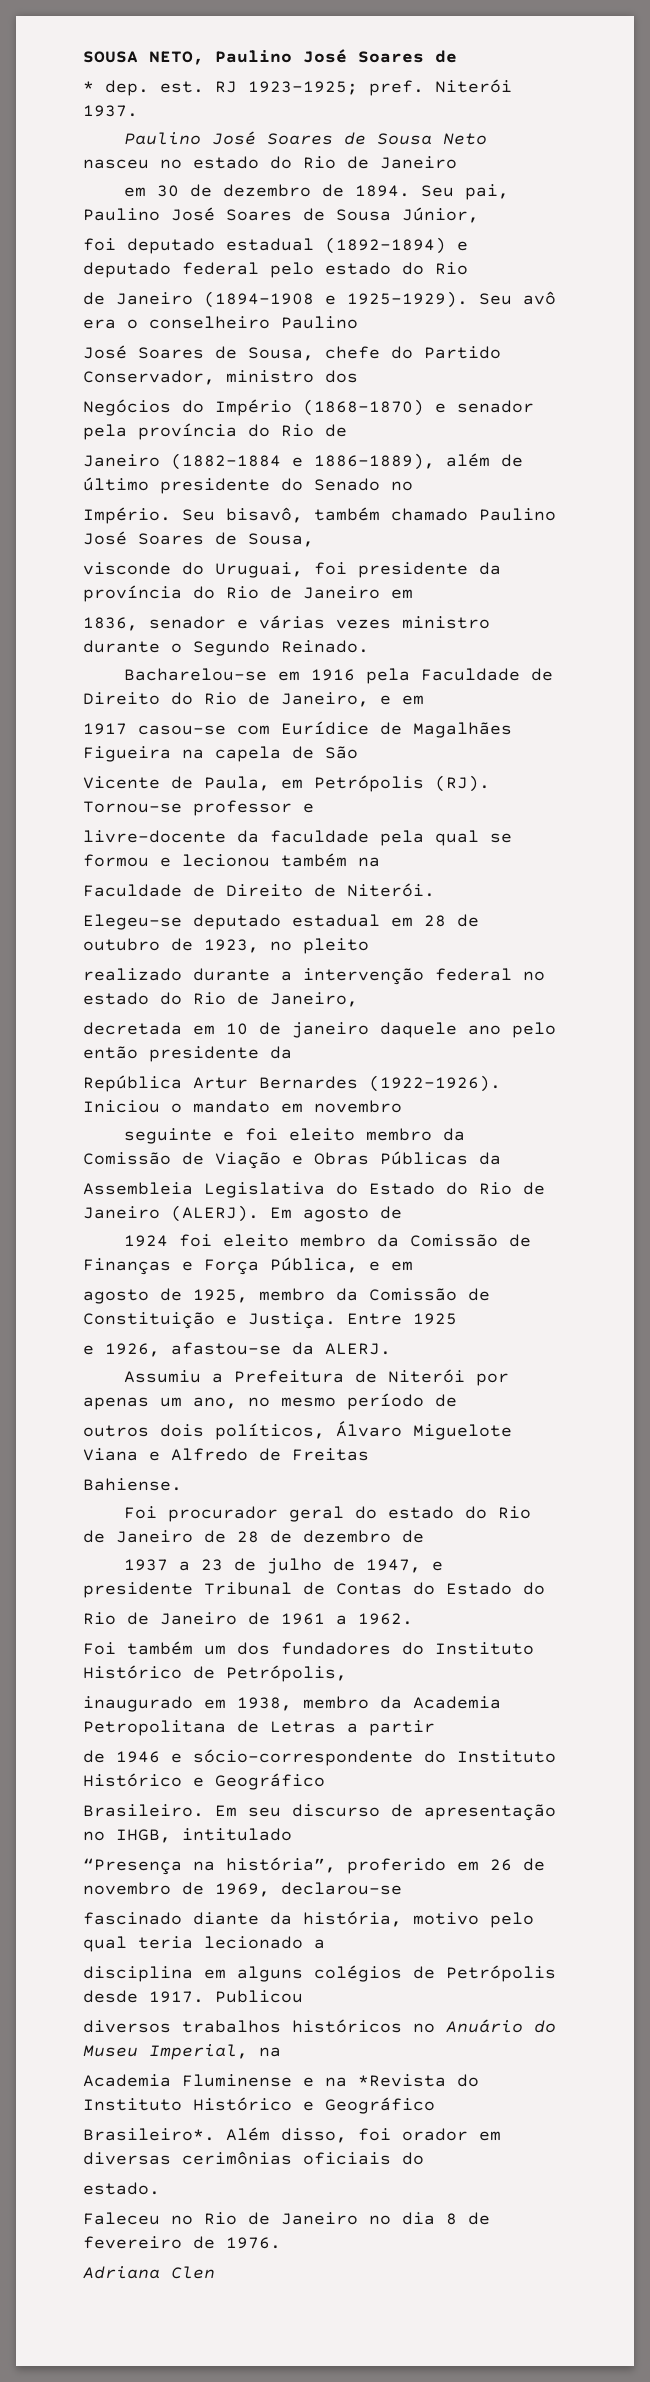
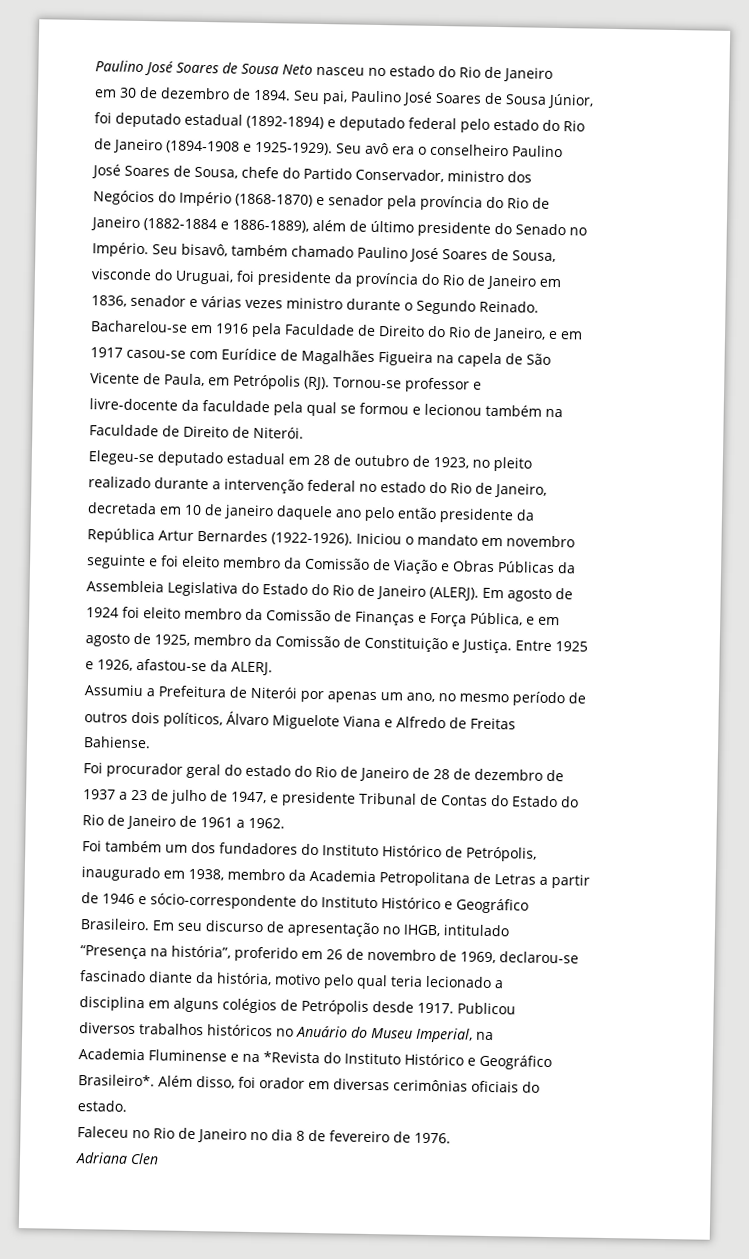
- SOUSA NETO, Paulino José Soares de
- * dep. est. RJ 1923-1925; pref. Niterói 1937.

